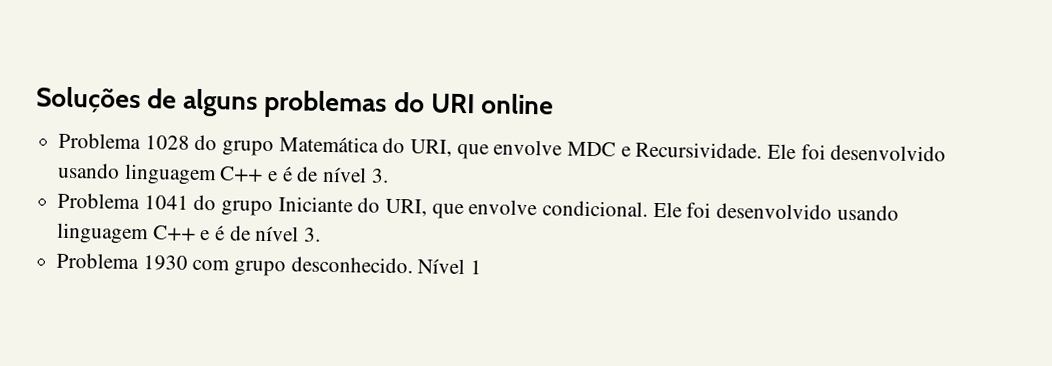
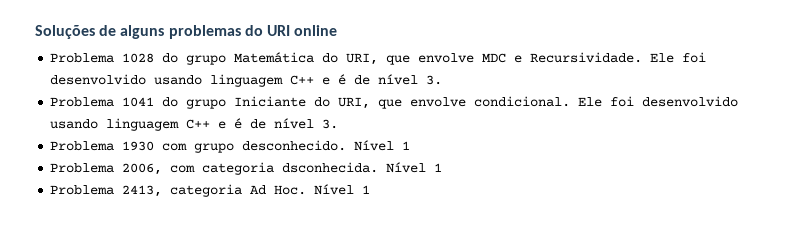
+ Problema 2006, com categoria dsconhecida. Nível 1
+ Problema 2413, categoria Ad Hoc. Nível 1

